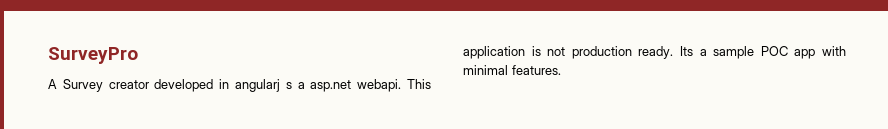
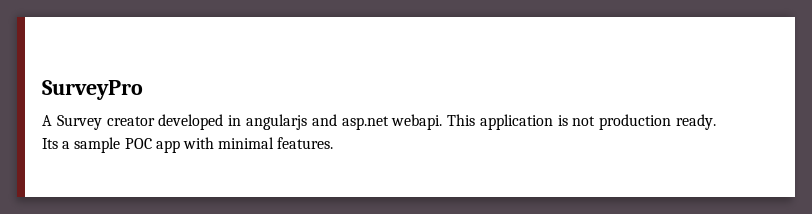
- A Survey creator developed in angularj s a asp.net webapi.
+ A Survey creator developed in angularjs and asp.net webapi.

